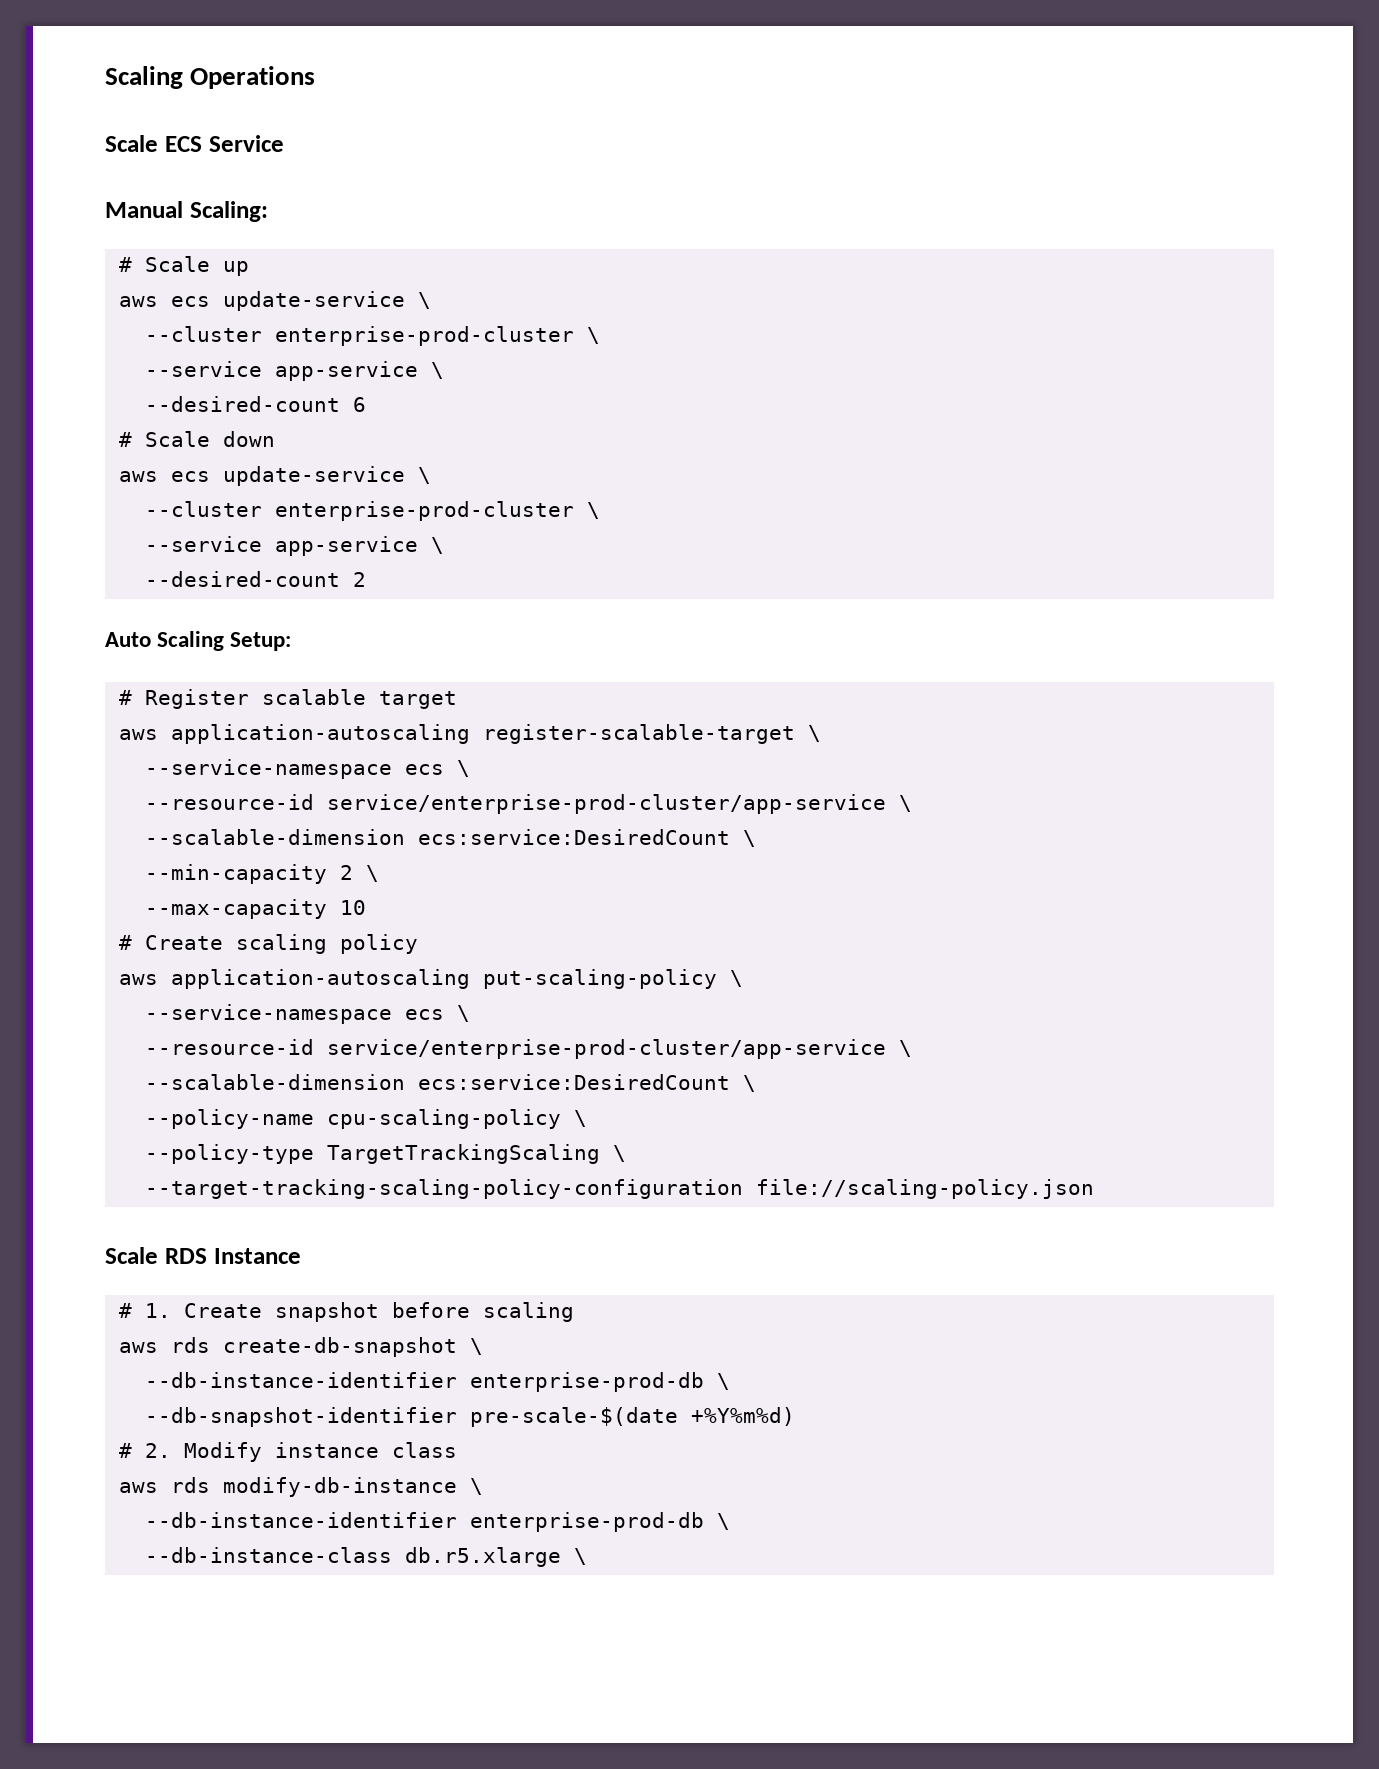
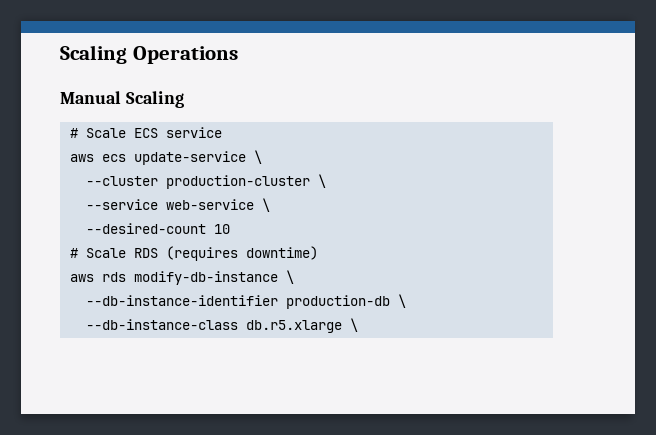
- Scale ECS Service
- Manual Scaling:
- # Scale up
+ Manual Scaling
+ # Scale ECS service
  aws ecs update-service \
- --cluster enterprise-prod-cluster \
- --service app-service \
- --desired-count 6
- # Scale down
- aws ecs update-service \
- --cluster enterprise-prod-cluster \
- --service app-service \
- --desired-count 2
- Auto Scaling Setup:
- # Register scalable target
- aws application-autoscaling register-scalable-target \
- --service-namespace ecs \
- --resource-id service/enterprise-prod-cluster/app-service \
- --scalable-dimension ecs:service:DesiredCount \
- --min-capacity 2 \
- --max-capacity 10
- # Create scaling policy
- aws application-autoscaling put-scaling-policy \
- --service-namespace ecs \
- --resource-id service/enterprise-prod-cluster/app-service \
- --scalable-dimension ecs:service:DesiredCount \
- --policy-name cpu-scaling-policy \
- --policy-type TargetTrackingScaling \
- --target-tracking-scaling-policy-configuration file://scaling-policy.json
- Scale RDS Instance
- # 1. Create snapshot before scaling
- aws rds create-db-snapshot \
- --db-instance-identifier enterprise-prod-db \
- --db-snapshot-identifier pre-scale-$(date +%Y%m%d)
- # 2. Modify instance class
+ --cluster production-cluster \
+ --service web-service \
+ --desired-count 10
+ # Scale RDS (requires downtime)
  aws rds modify-db-instance \
- --db-instance-identifier enterprise-prod-db \
+ --db-instance-identifier production-db \

